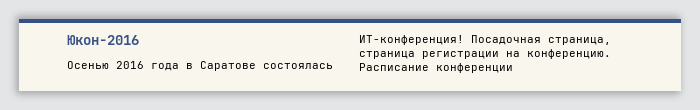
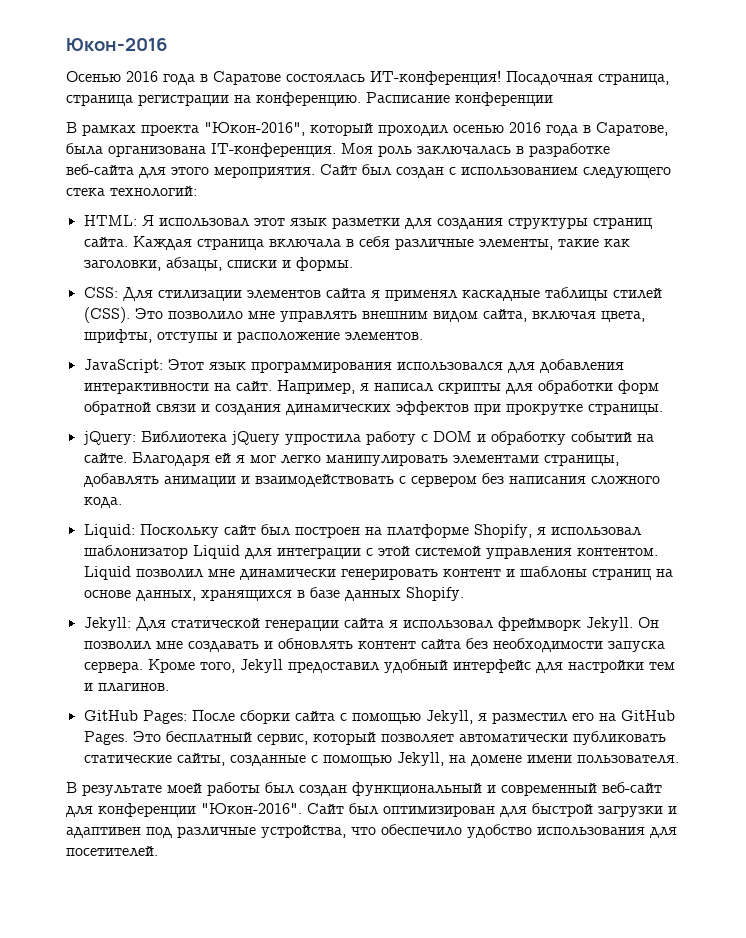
+ В рамках проекта "Юкон-2016", который проходил осенью 2016 года в Саратове, была организована IT-конференция. Моя роль заключалась в разработке веб-сайта для этого мероприятия. Сайт был создан с использованием следующего стека технологий:
+ HTML: Я использовал этот язык разметки для создания структуры страниц сайта. Каждая страница включала в себя различные элементы, такие как заголовки, абзацы, списки и формы.
+ CSS: Для стилизации элементов сайта я применял каскадные таблицы стилей (CSS). Это позволило мне управлять внешним видом сайта, включая цвета, шрифты, отступы и расположение элементов.
+ JavaScript: Этот язык программирования использовался для добавления интерактивности на сайт. Например, я написал скрипты для обработки форм обратной связи и создания динамических эффектов при прокрутке страницы.
+ jQuery: Библиотека jQuery упростила работу с DOM и обработку событий на сайте. Благодаря ей я мог легко манипулировать элементами страницы, добавлять анимации и взаимодействовать с сервером без написания сложного кода.
+ Liquid: Поскольку сайт был построен на платформе Shopify, я использовал шаблонизатор Liquid для интеграции с этой системой управления контентом. Liquid позволил мне динамически генерировать контент и шаблоны страниц на основе данных, хранящихся в базе данных Shopify.
+ Jekyll: Для статической генерации сайта я использовал фреймворк Jekyll. Он позволил мне создавать и обновлять контент сайта без необходимости запуска сервера. Кроме того, Jekyll предоставил удобный интерфейс для настройки тем и плагинов.
+ GitHub Pages: После сборки сайта с помощью Jekyll, я разместил его на GitHub Pages. Это бесплатный сервис, который позволяет автоматически публиковать статические сайты, созданные с помощью Jekyll, на домене имени пользователя.
+ В результате моей работы был создан функциональный и современный веб-сайт для конференции "Юкон-2016". Сайт был оптимизирован для быстрой загрузки и адаптивен под различные устройства, что обеспечило удобство использования для посетителей.

